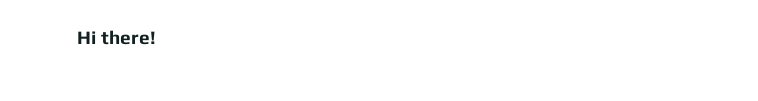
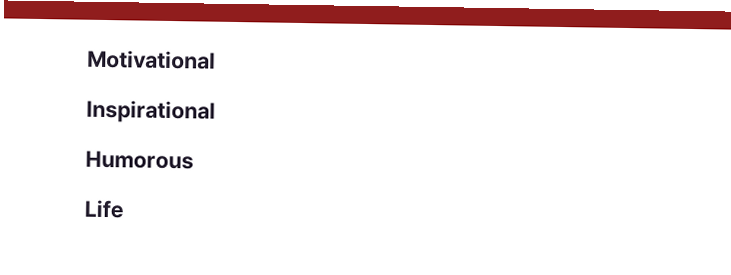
- Hi there!
+ Motivational
+ Inspirational
+ Humorous
+ Life

